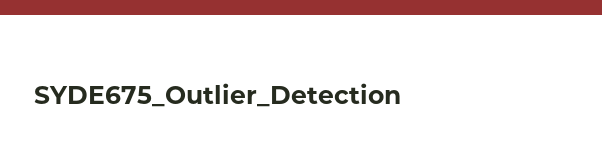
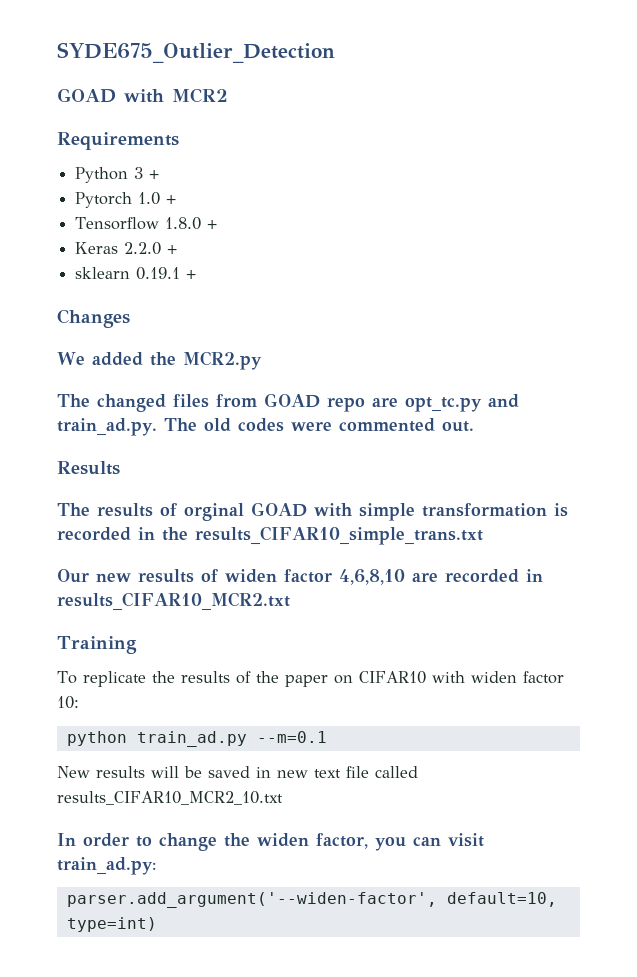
+ GOAD with MCR2
+ Requirements
+ Python 3 +
+ Pytorch 1.0 +
+ Tensorflow 1.8.0 +
+ Keras 2.2.0 +
+ sklearn 0.19.1 +
+ Changes
+ We added the MCR2.py
+ The changed files from GOAD repo are opt_tc.py and train_ad.py. The old codes were commented out.
+ Results
+ The results of orginal GOAD with simple transformation is recorded in the results_CIFAR10_simple_trans.txt
+ Our new results of widen factor 4,6,8,10 are recorded in results_CIFAR10_MCR2.txt
+ Training
+ To replicate the results of the paper on CIFAR10 with widen factor 10:
+ python train_ad.py --m=0.1
+ New results will be saved in new text file called results_CIFAR10_MCR2_10.txt
+ In order to change the widen factor, you can visit train_ad.py:
+ parser.add_argument('--widen-factor', default=10, type=int)

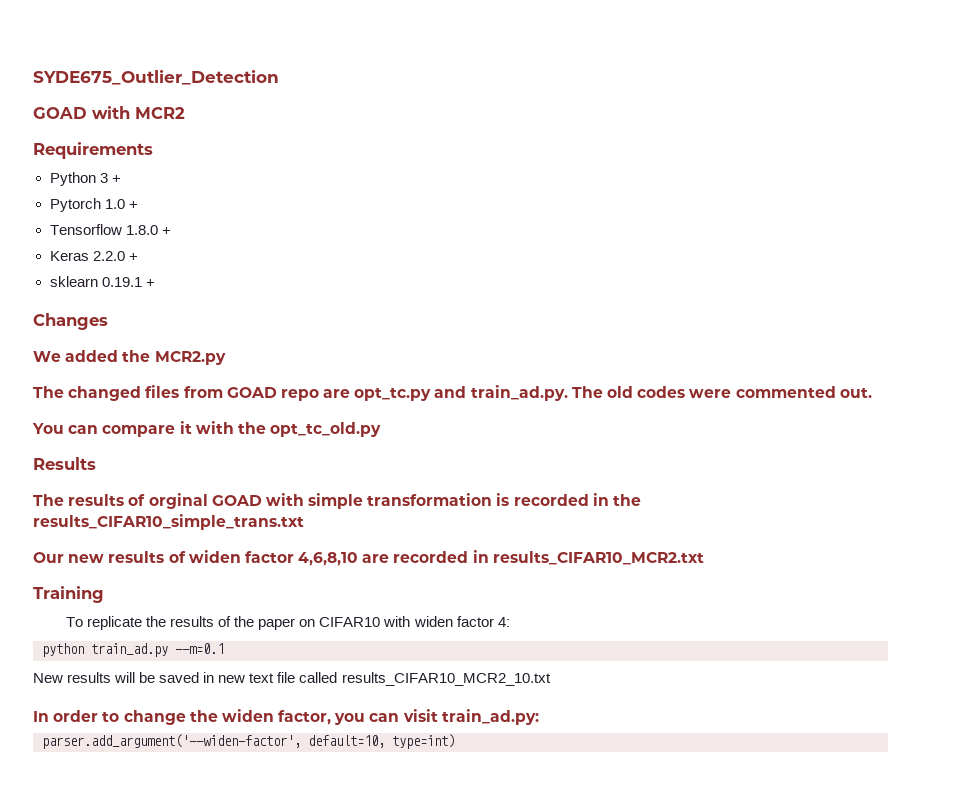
+ You can compare it with the opt_tc_old.py
- To replicate the results of the paper on CIFAR10 with widen factor 10:
+ To replicate the results of the paper on CIFAR10 with widen factor 4:

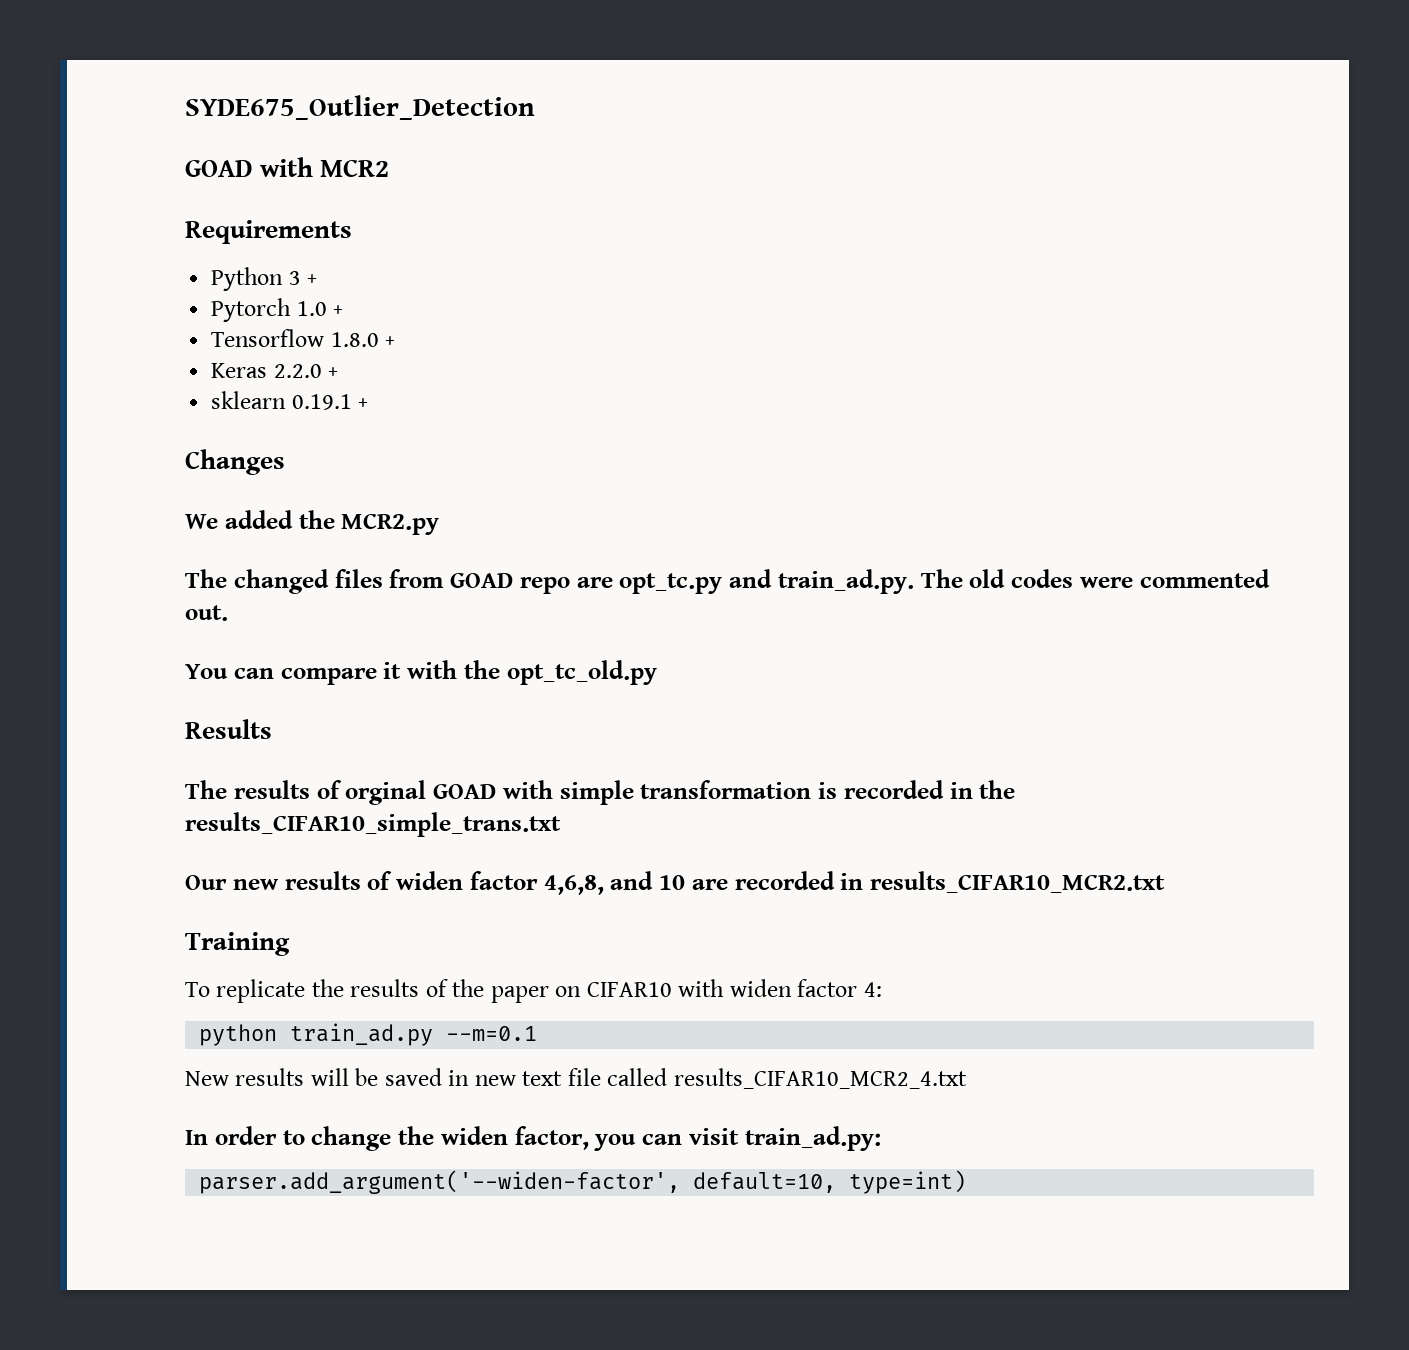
- Our new results of widen factor 4,6,8,10 are recorded in results_CIFAR10_MCR2.txt
+ Our new results of widen factor 4,6,8, and 10 are recorded in results_CIFAR10_MCR2.txt
- New results will be saved in new text file called results_CIFAR10_MCR2_10.txt
+ New results will be saved in new text file called results_CIFAR10_MCR2_4.txt

